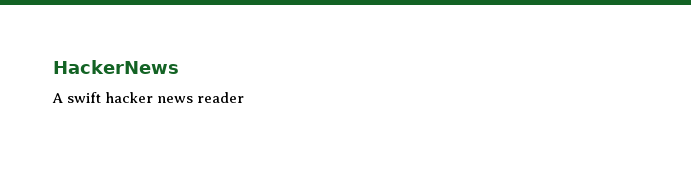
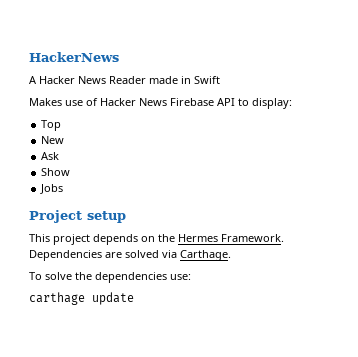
- A swift hacker news reader
+ A Hacker News Reader made in Swift
+ Makes use of Hacker News Firebase API to display:
+ Top
+ New
+ Ask
+ Show
+ Jobs
+ Project setup
+ This project depends on the Hermes Framework. Dependencies are solved via Carthage.
+ To solve the dependencies use:
+ carthage update

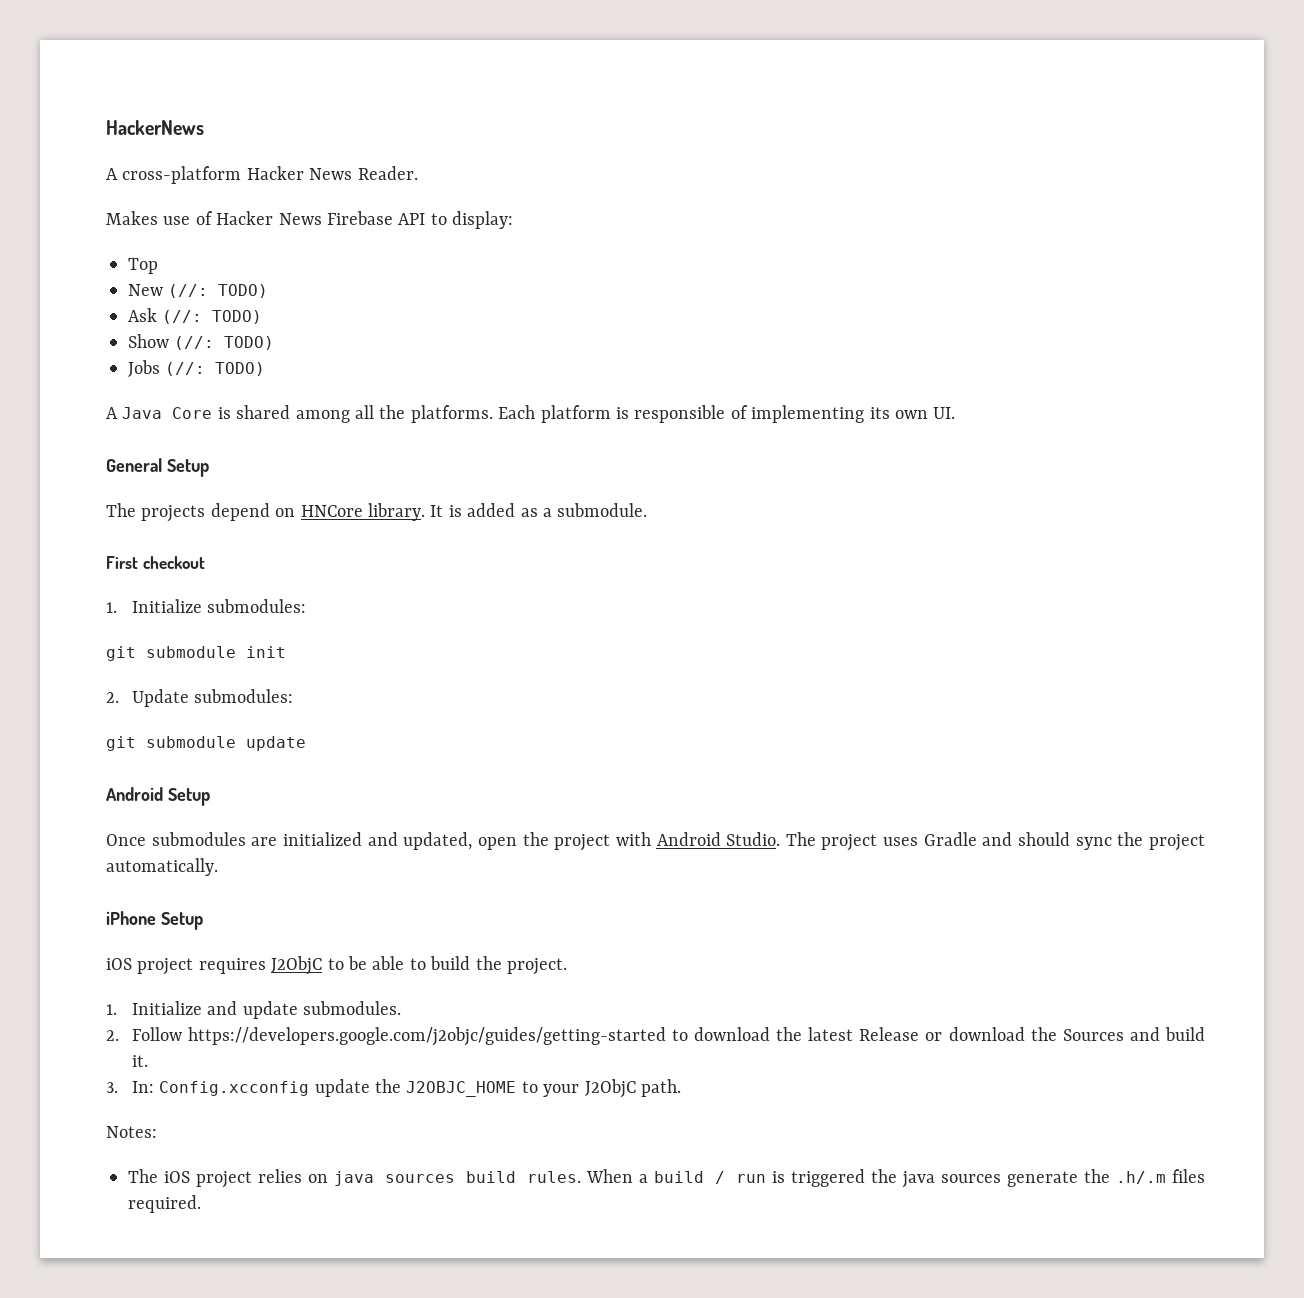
- A Hacker News Reader made in Swift
+ A cross-platform Hacker News Reader.
- New
+ New (//: TODO)
- Ask
+ Ask (//: TODO)
- Show
+ Show (//: TODO)
- Jobs
- Project setup
- This project depends on the Hermes Framework. Dependencies are solved via Carthage.
- To solve the dependencies use:
- carthage update
+ Jobs (//: TODO)
+ A Java Core is shared among all the platforms. Each platform is responsible of implementing its own UI.
+ General Setup
+ The projects depend on HNCore library. It is added as a submodule.
+ First checkout
+ 1. Initialize submodules:
+ git submodule init
+ 2. Update submodules:
+ git submodule update
+ Android Setup
+ Once submodules are initialized and updated, open the project with Android Studio. The project uses Gradle and should sync the project automatically.
+ iPhone Setup
+ iOS project requires J2ObjC to be able to build the project.
+ 1. Initialize and update submodules.
+ 2. Follow https://developers.google.com/j2objc/guides/getting-started to download the latest Release or download the Sources and build it.
+ 3. In: Config.xcconfig update the J2OBJC_HOME to your J2ObjC path.
+ Notes:
+ The iOS project relies on java sources build rules. When a build / run is triggered the java sources generate the .h/.m files required.

